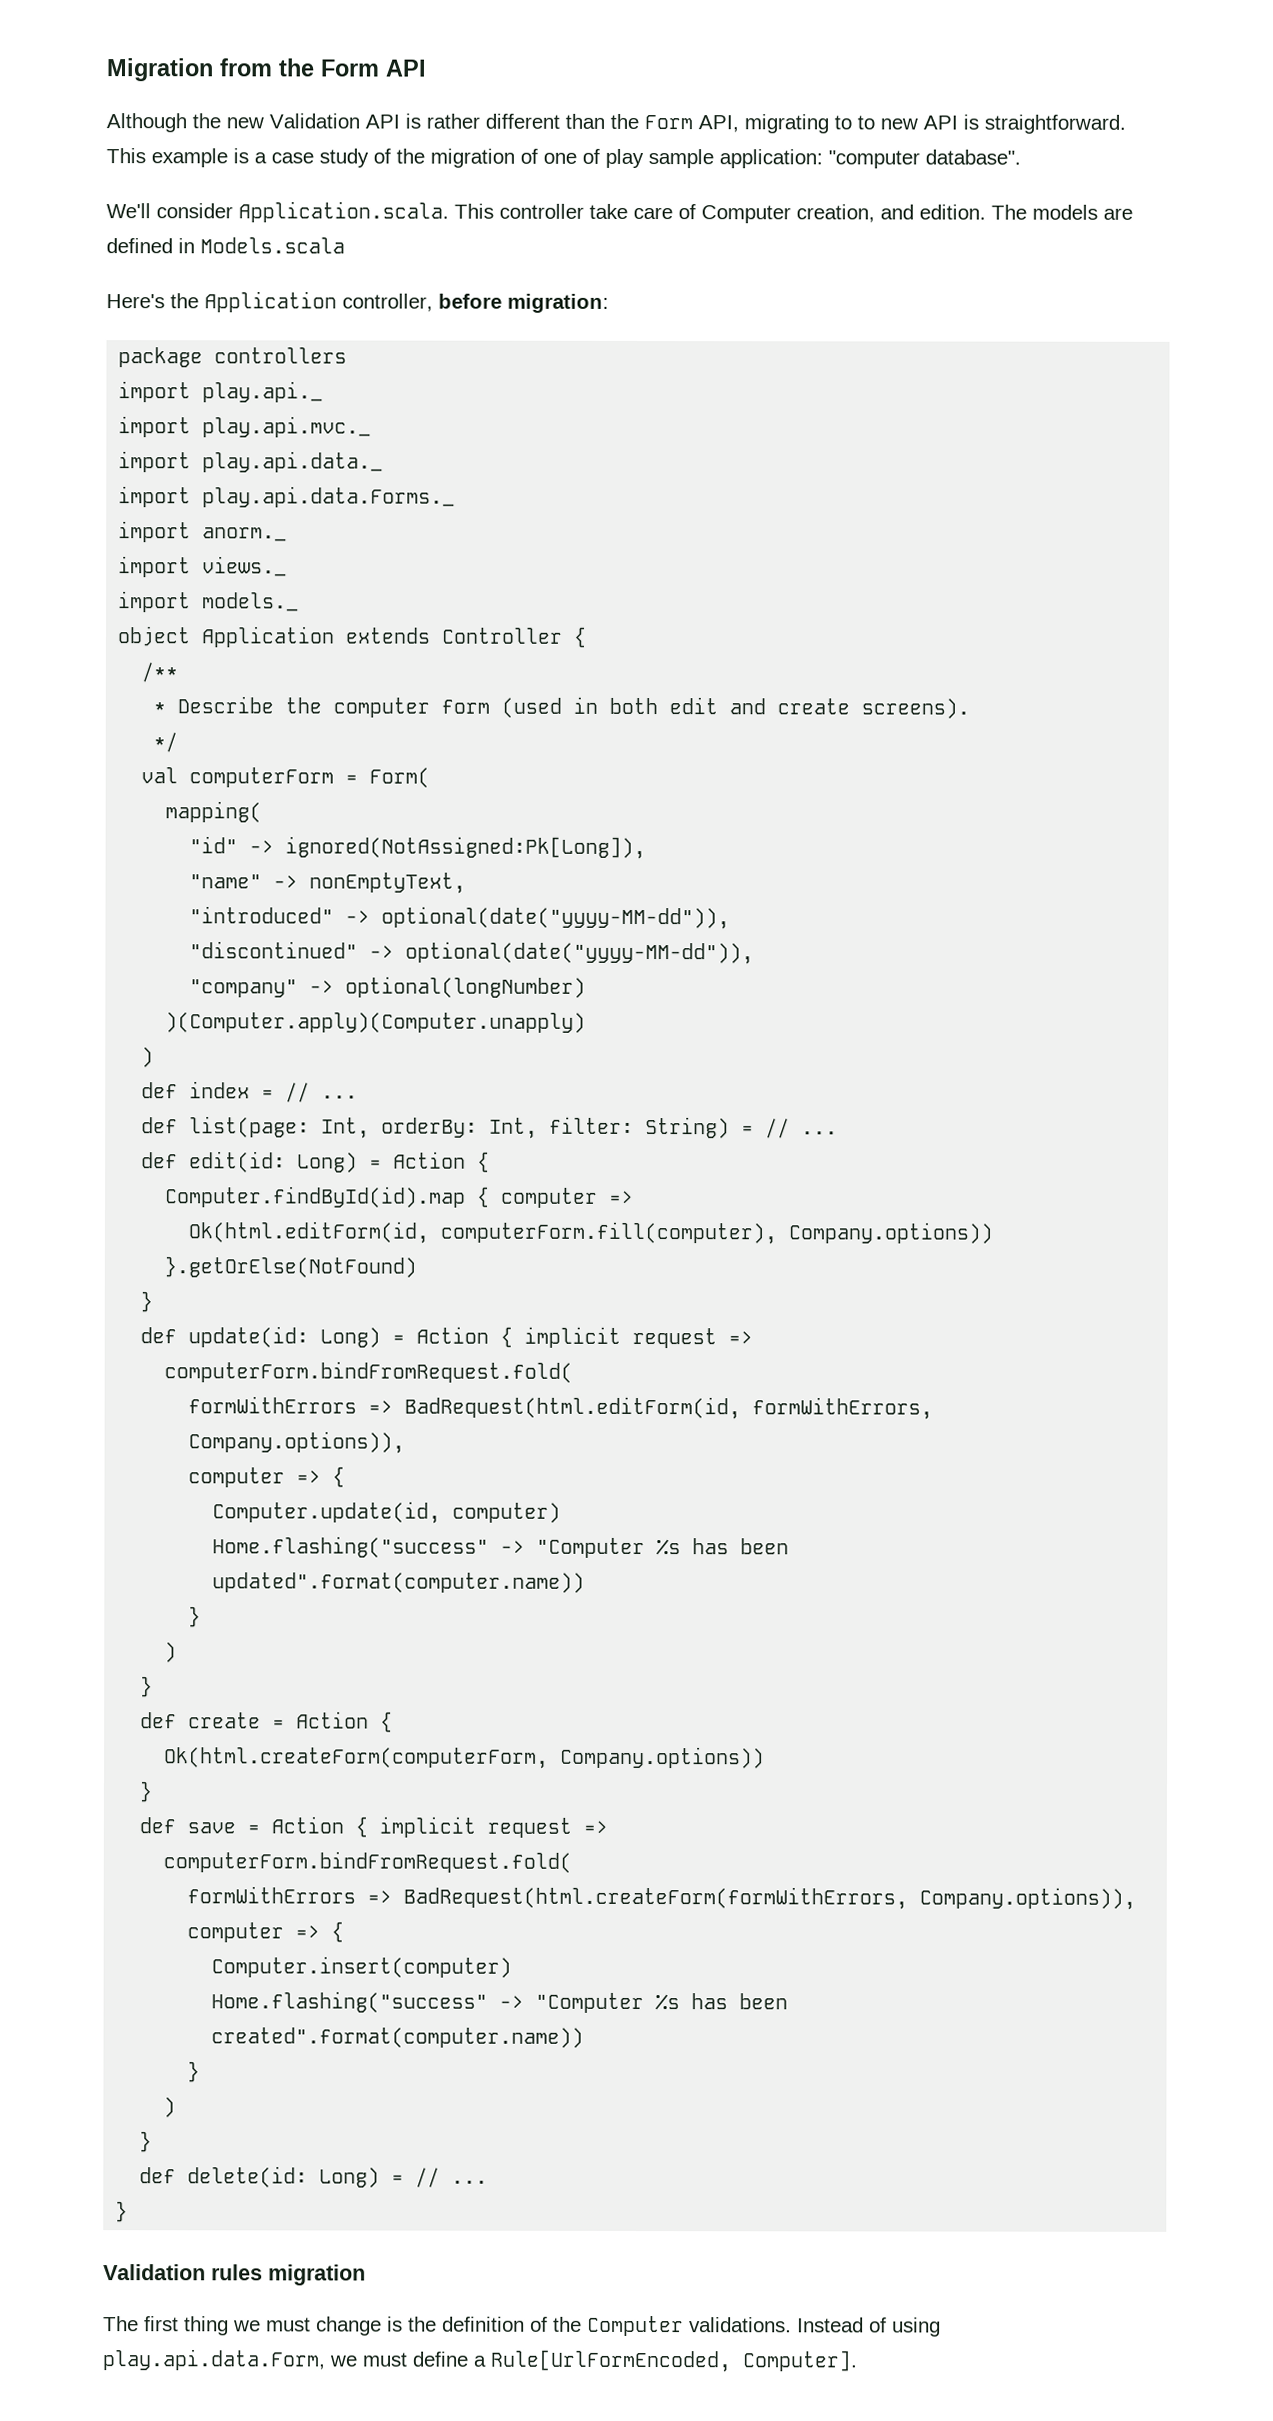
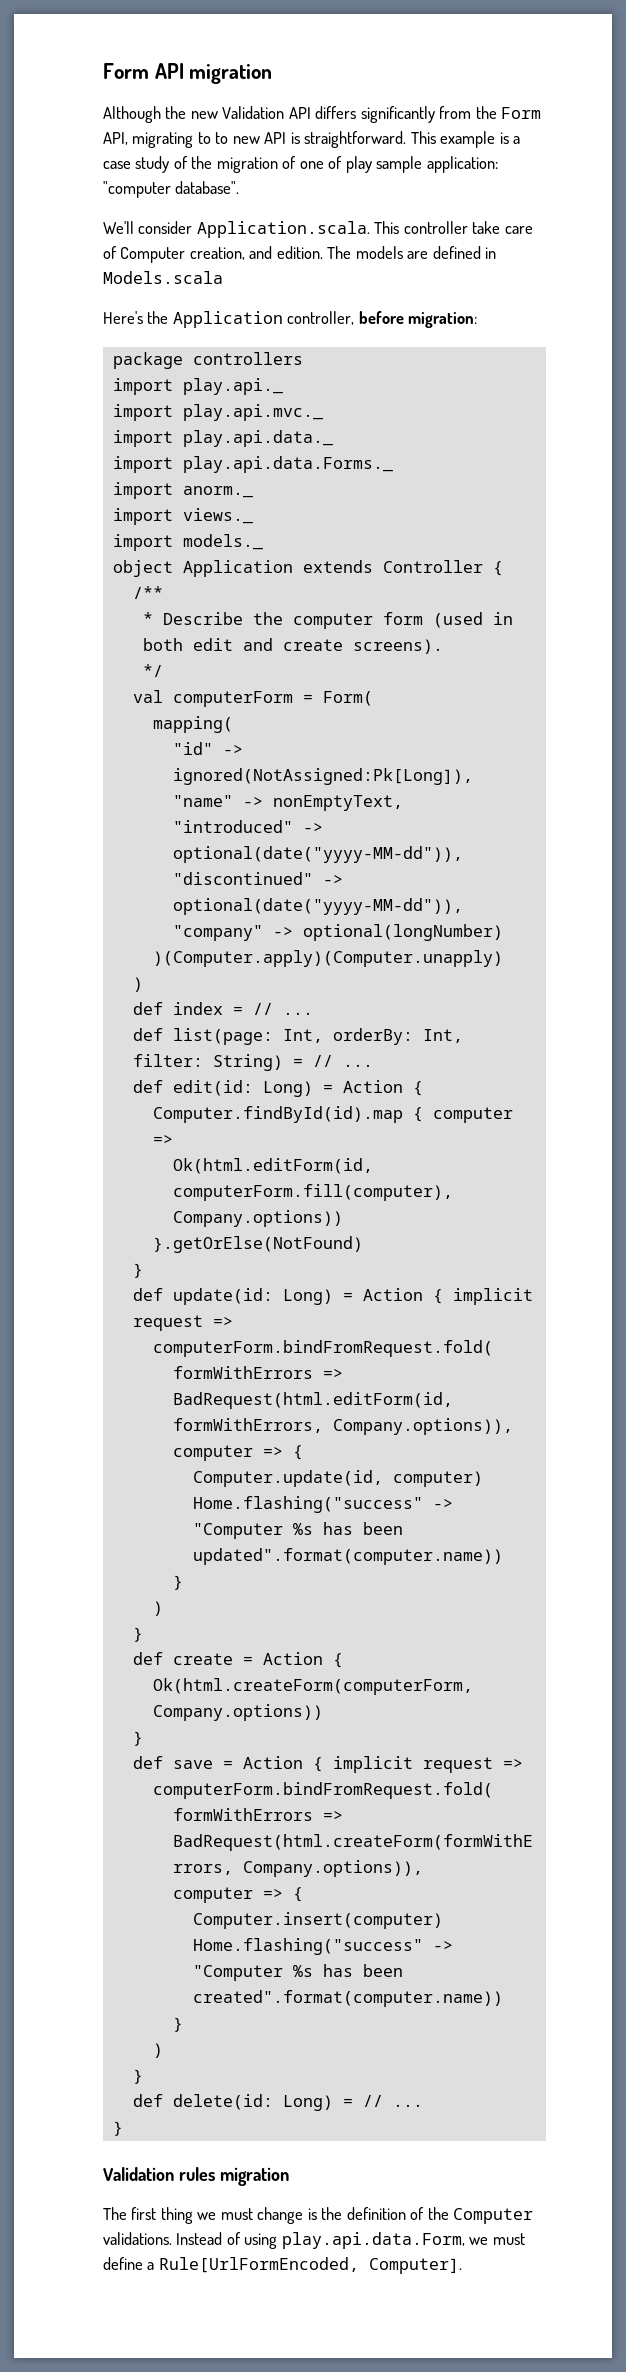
- Migration from the Form API
+ Form API migration
- Although the new Validation API is rather different than the Form API, migrating to to new API is straightforward.
+ Although the new Validation API differs significantly from the Form API, migrating to to new API is straightforward.

